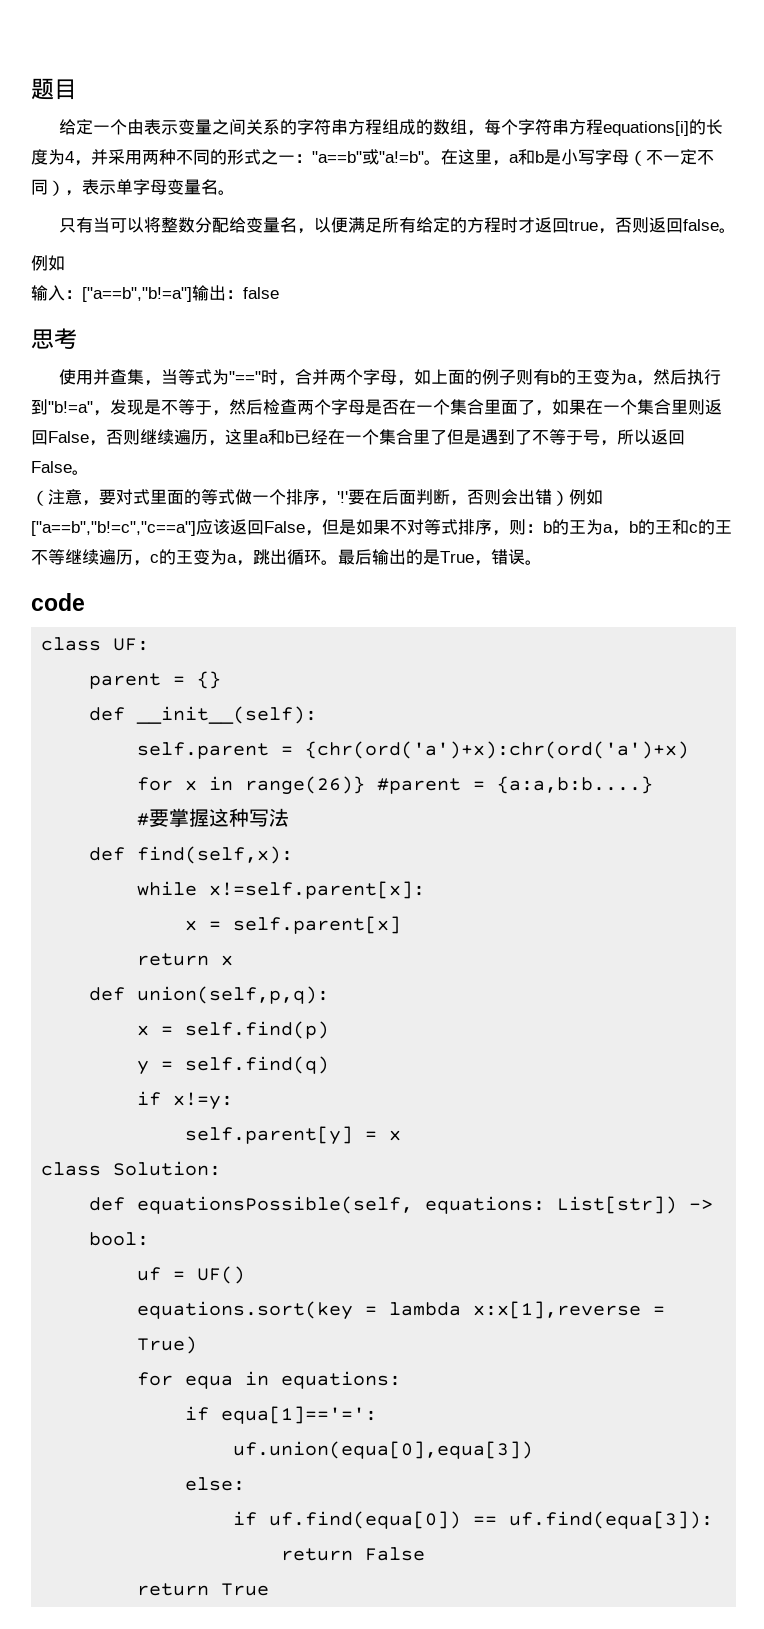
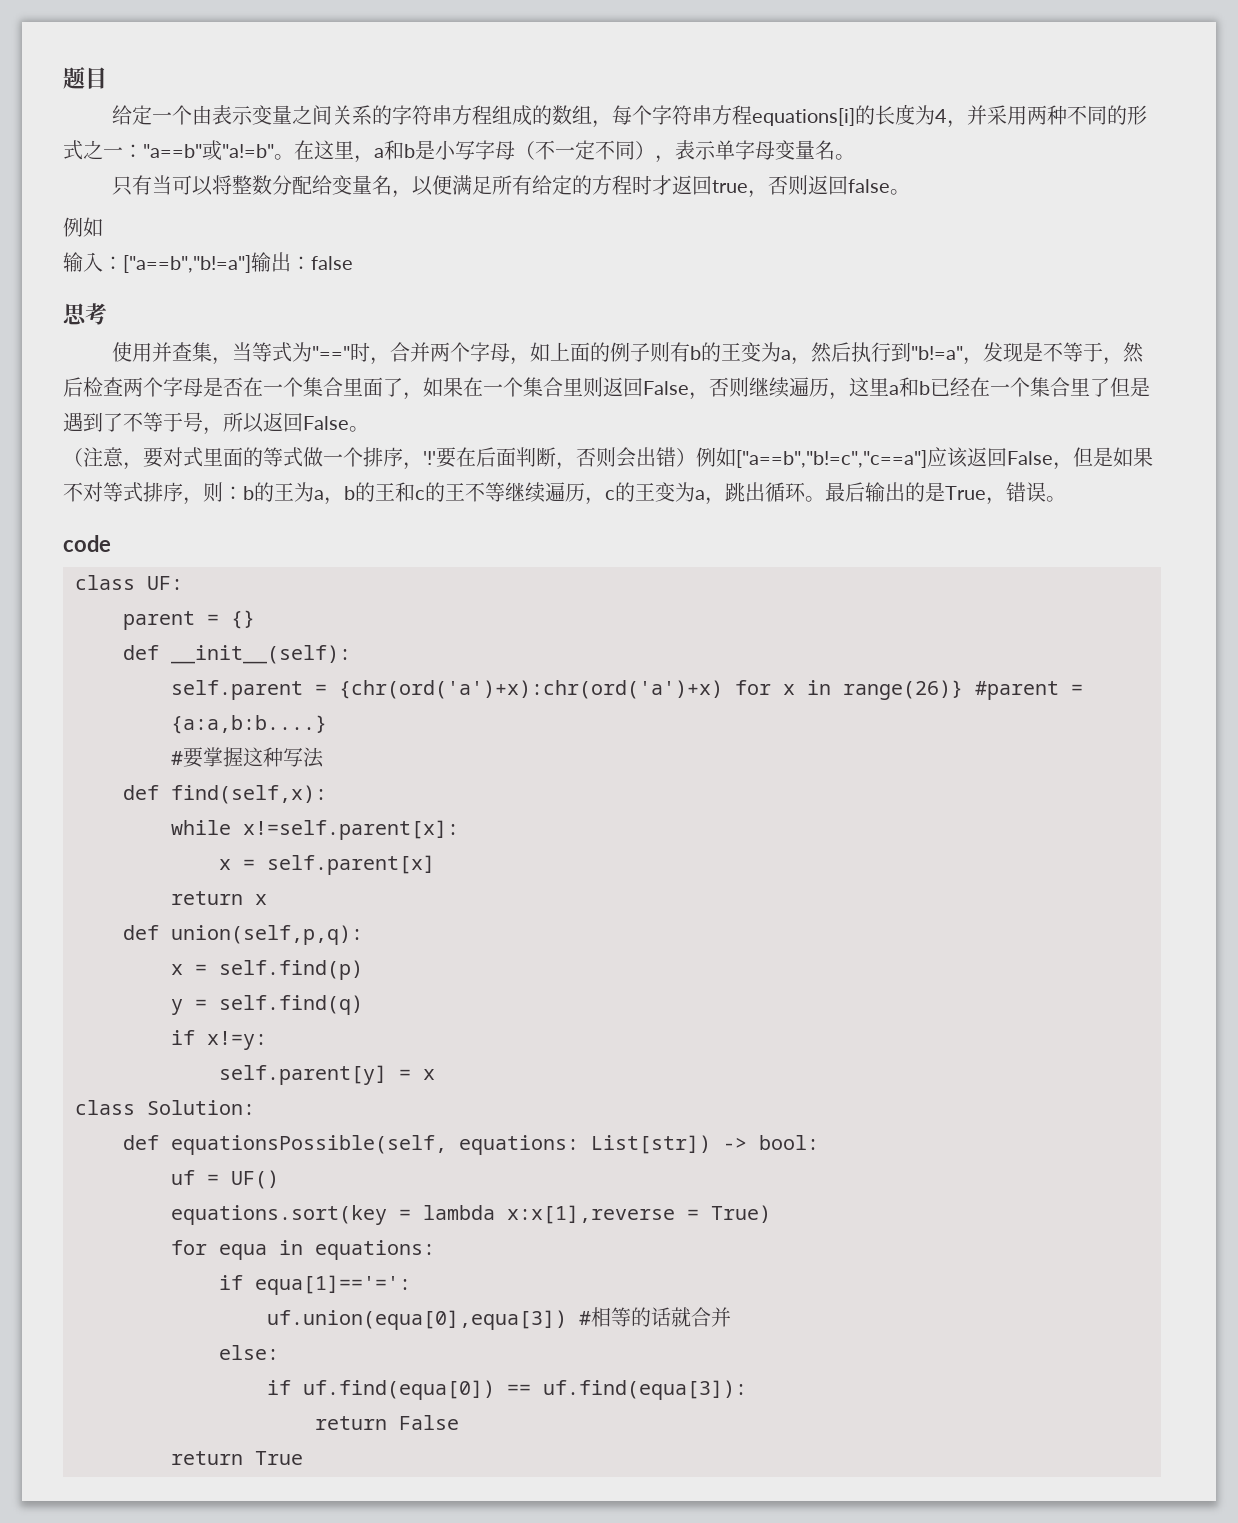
- uf.union(equa[0],equa[3])
+ uf.union(equa[0],equa[3]) #相等的话就合并

